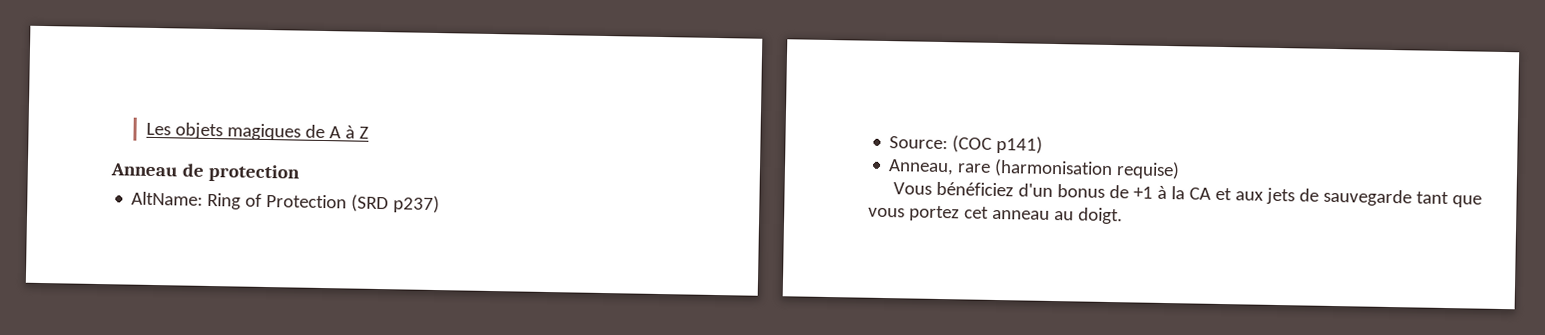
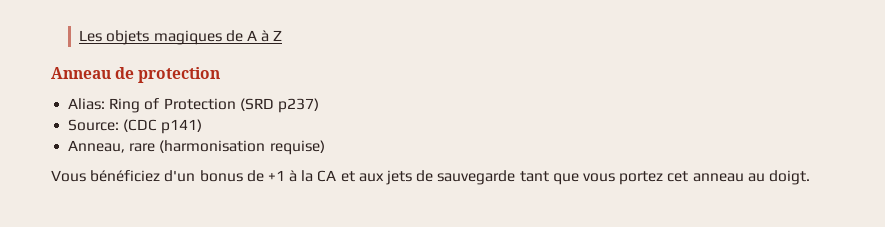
- AltName: Ring of Protection (SRD p237)
+ Alias: Ring of Protection (SRD p237)
- Source: (COC p141)
+ Source: (CDC p141)

